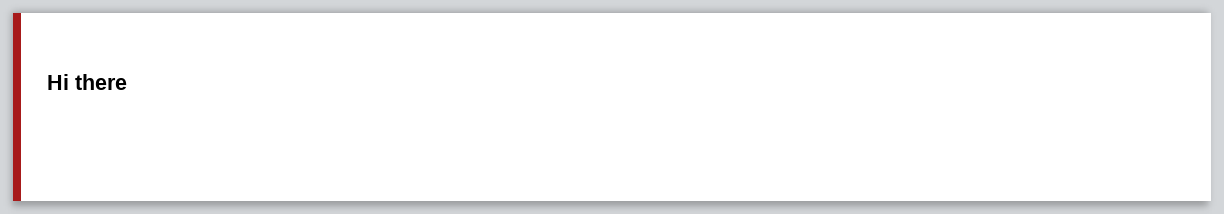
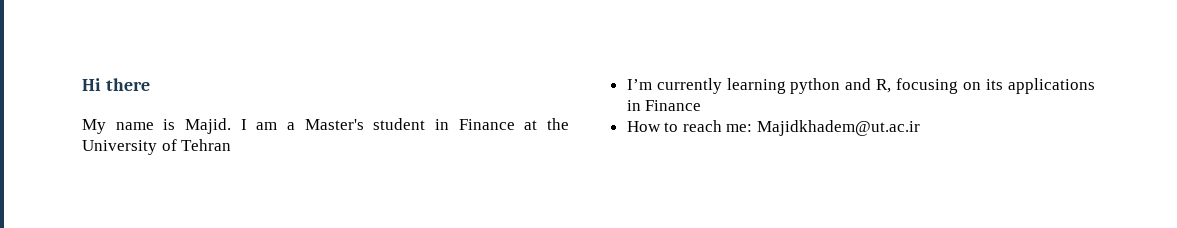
+ My name is Majid. I am a Master's student in Finance at the University of Tehran
+ I’m currently learning python and R, focusing on its applications in Finance
+ How to reach me: Majidkhadem@ut.ac.ir

